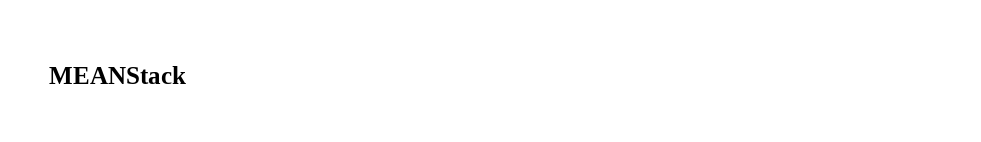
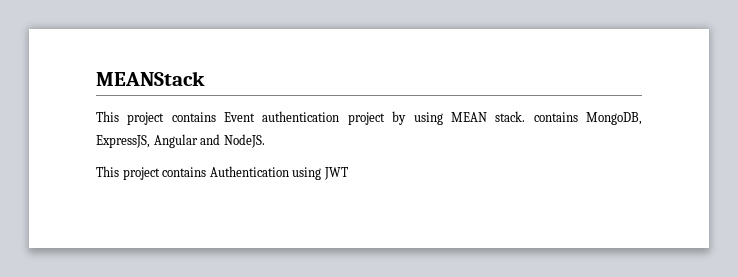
+ This project contains Event authentication project by using MEAN stack. contains MongoDB, ExpressJS, Angular and NodeJS.
+ This project contains Authentication using JWT

